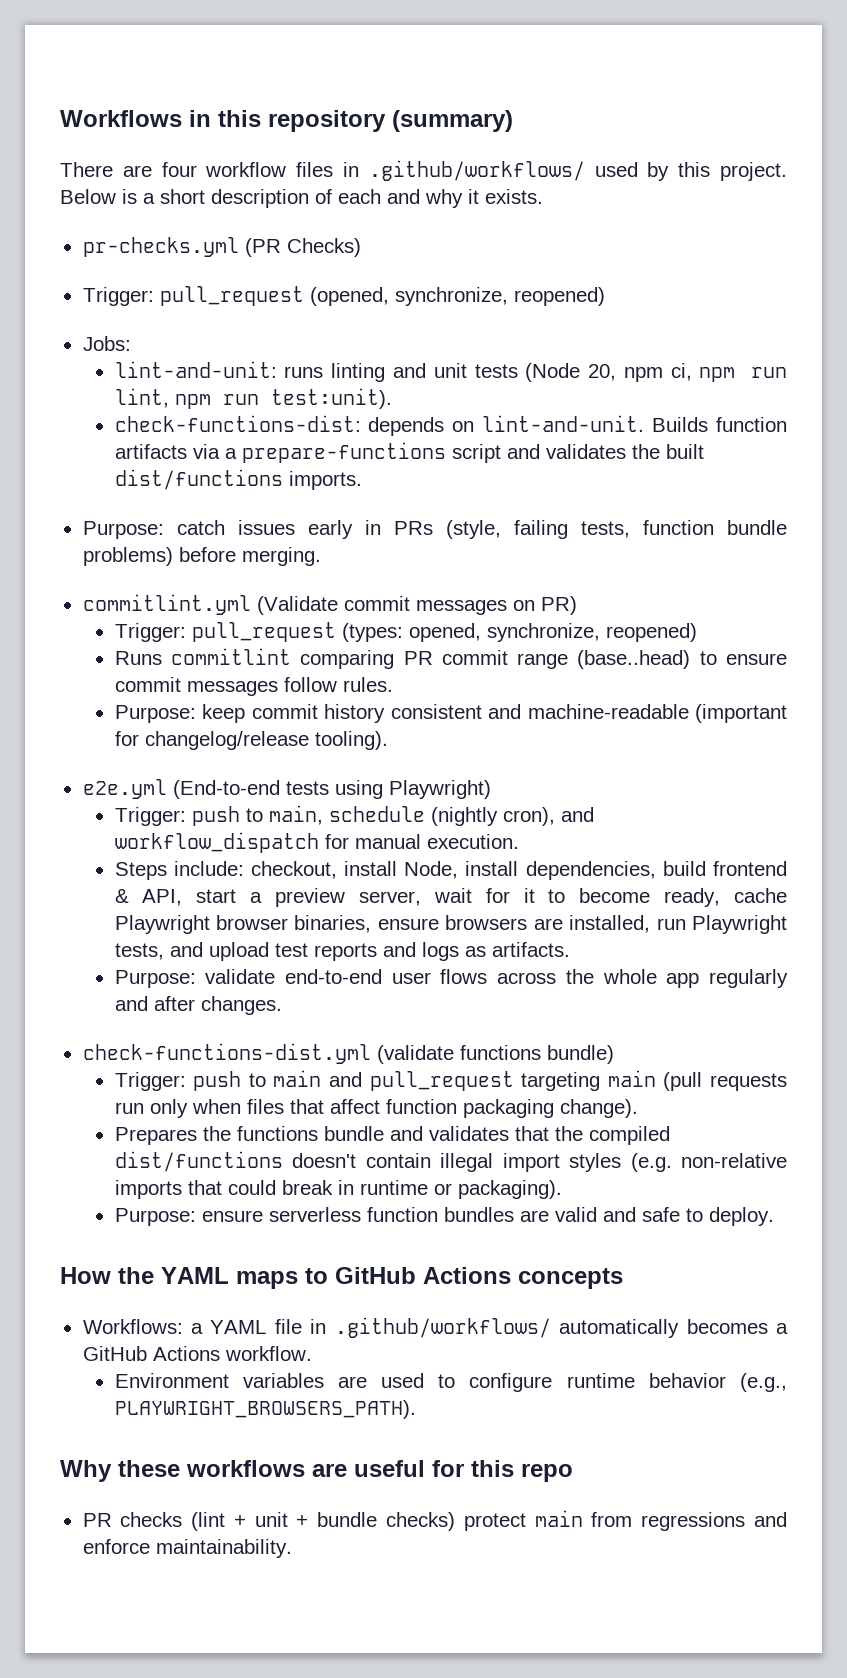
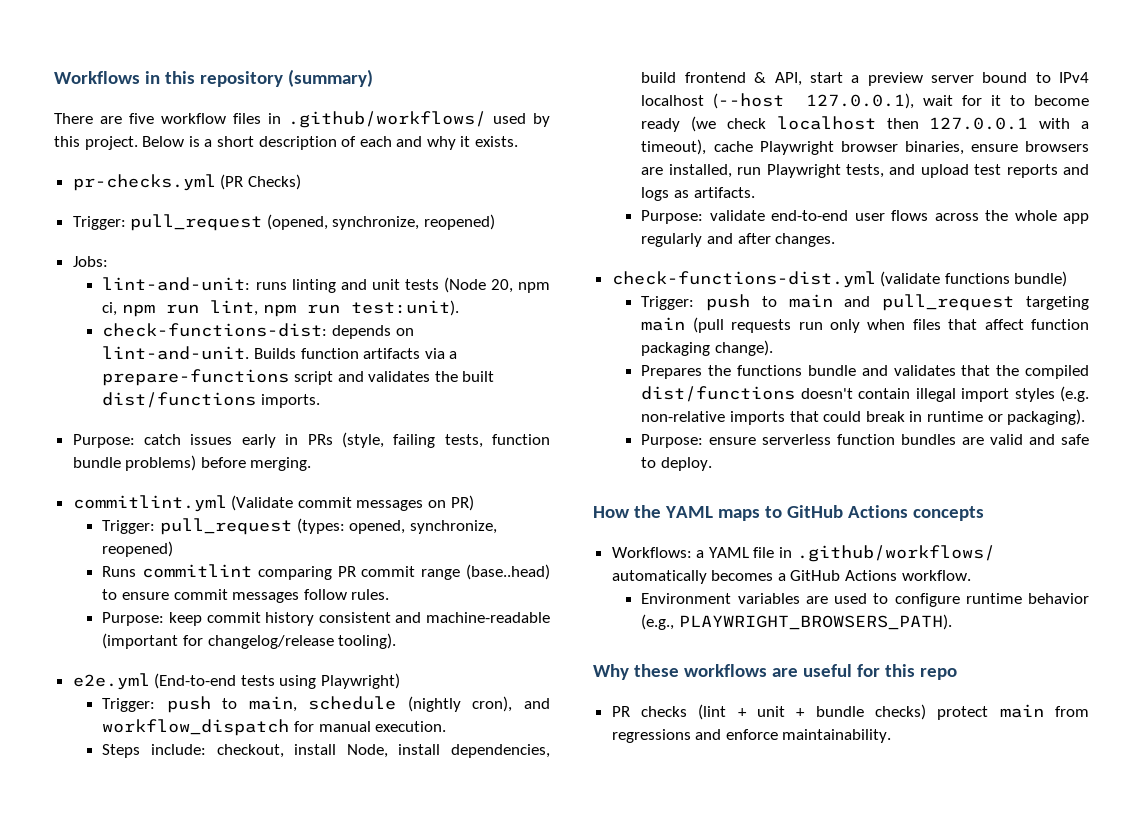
- There are four workflow files in .github/workflows/ used by this project.
+ There are five workflow files in .github/workflows/ used by this project.
- Steps include: checkout, install Node, install dependencies, build frontend & API, start a preview server, wait for it to become ready, cache Playwright browser binaries, ensure browsers are installed, run Playwright tests, and upload test reports and logs as artifacts.
+ Steps include: checkout, install Node, install dependencies, build frontend & API, start a preview server bound to IPv4 localhost (--host 127.0.0.1), wait for it to become ready (we check localhost then 127.0.0.1 with a timeout), cache Playwright browser binaries, ensure browsers are installed, run Playwright tests, and upload test reports and logs as artifacts.

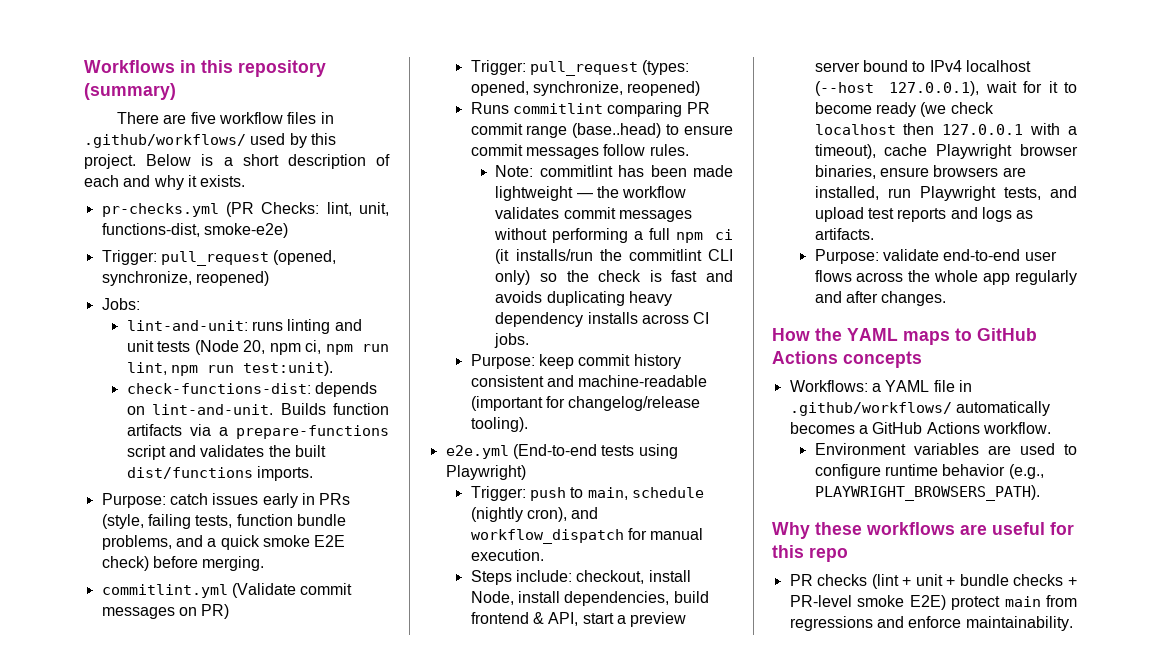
- pr-checks.yml (PR Checks)
+ pr-checks.yml (PR Checks: lint, unit, functions-dist, smoke-e2e)
- Purpose: catch issues early in PRs (style, failing tests, function bundle problems) before merging.
+ Purpose: catch issues early in PRs (style, failing tests, function bundle problems, and a quick smoke E2E check) before merging.
+ Note: commitlint has been made lightweight — the workflow validates commit messages without performing a full npm ci (it installs/run the commitlint CLI only) so the check is fast and avoids duplicating heavy dependency installs across CI jobs.
- check-functions-dist.yml (validate functions bundle)
- Trigger: push to main and pull_request targeting main (pull requests run only when files that affect function packaging change).
- Prepares the functions bundle and validates that the compiled dist/functions doesn't contain illegal import styles (e.g. non-relative imports that could break in runtime or packaging).
- Purpose: ensure serverless function bundles are valid and safe to deploy.
- PR checks (lint + unit + bundle checks) protect main from regressions and enforce maintainability.
+ PR checks (lint + unit + bundle checks + PR-level smoke E2E) protect main from regressions and enforce maintainability.

